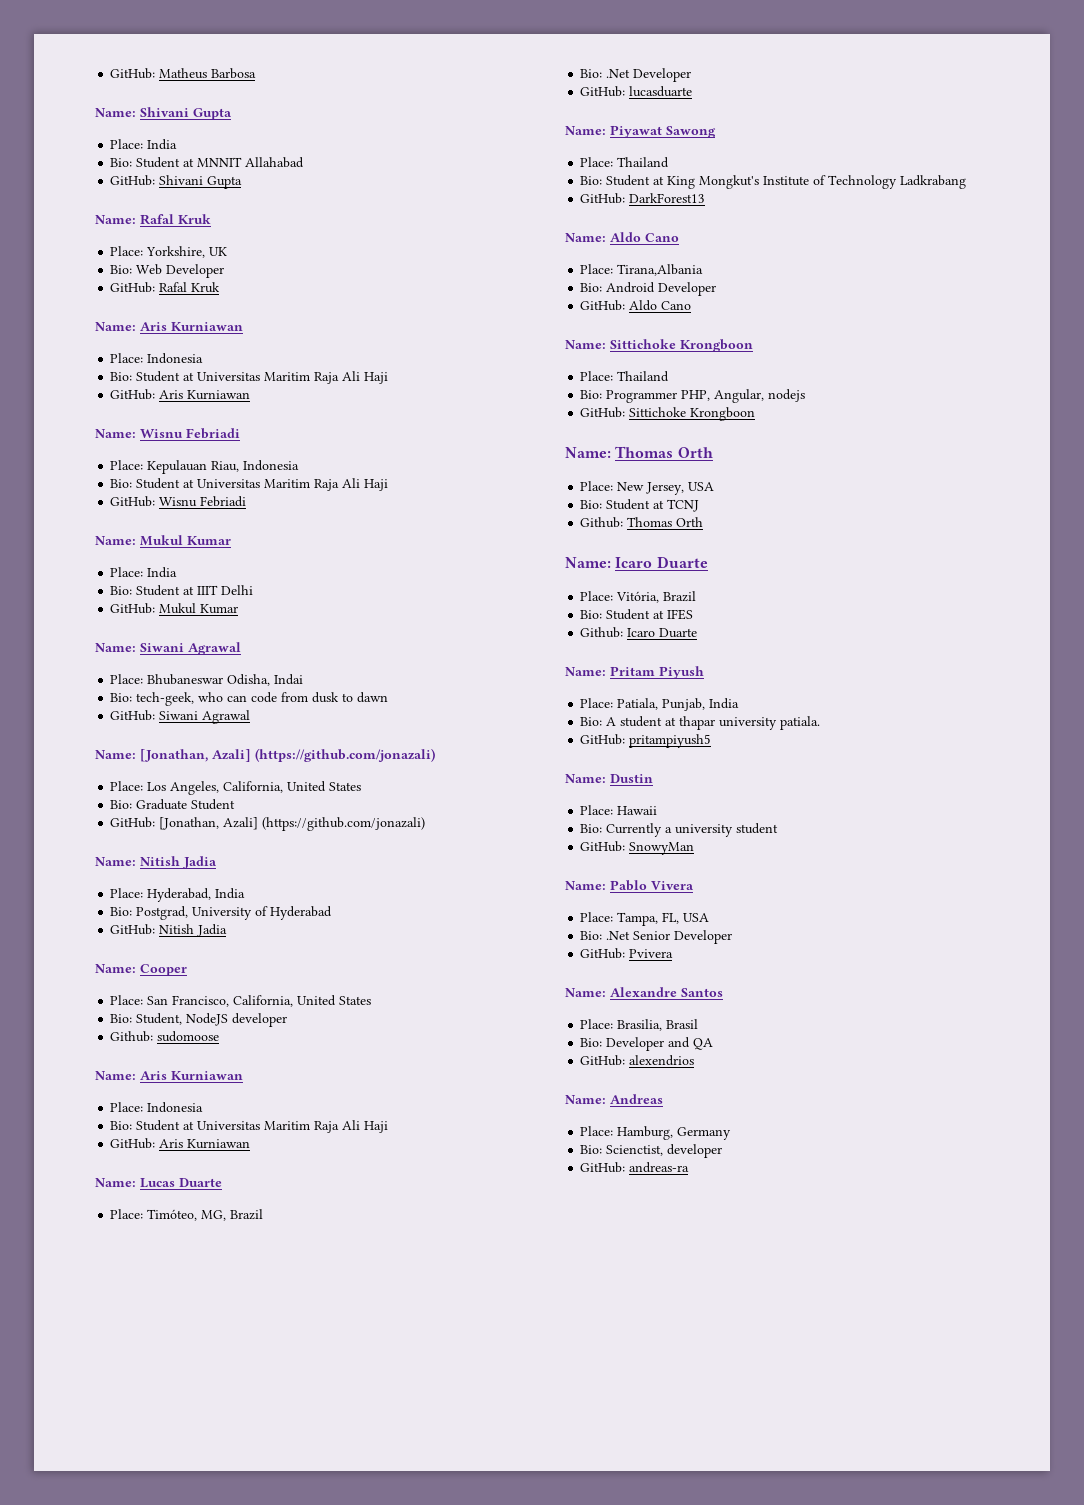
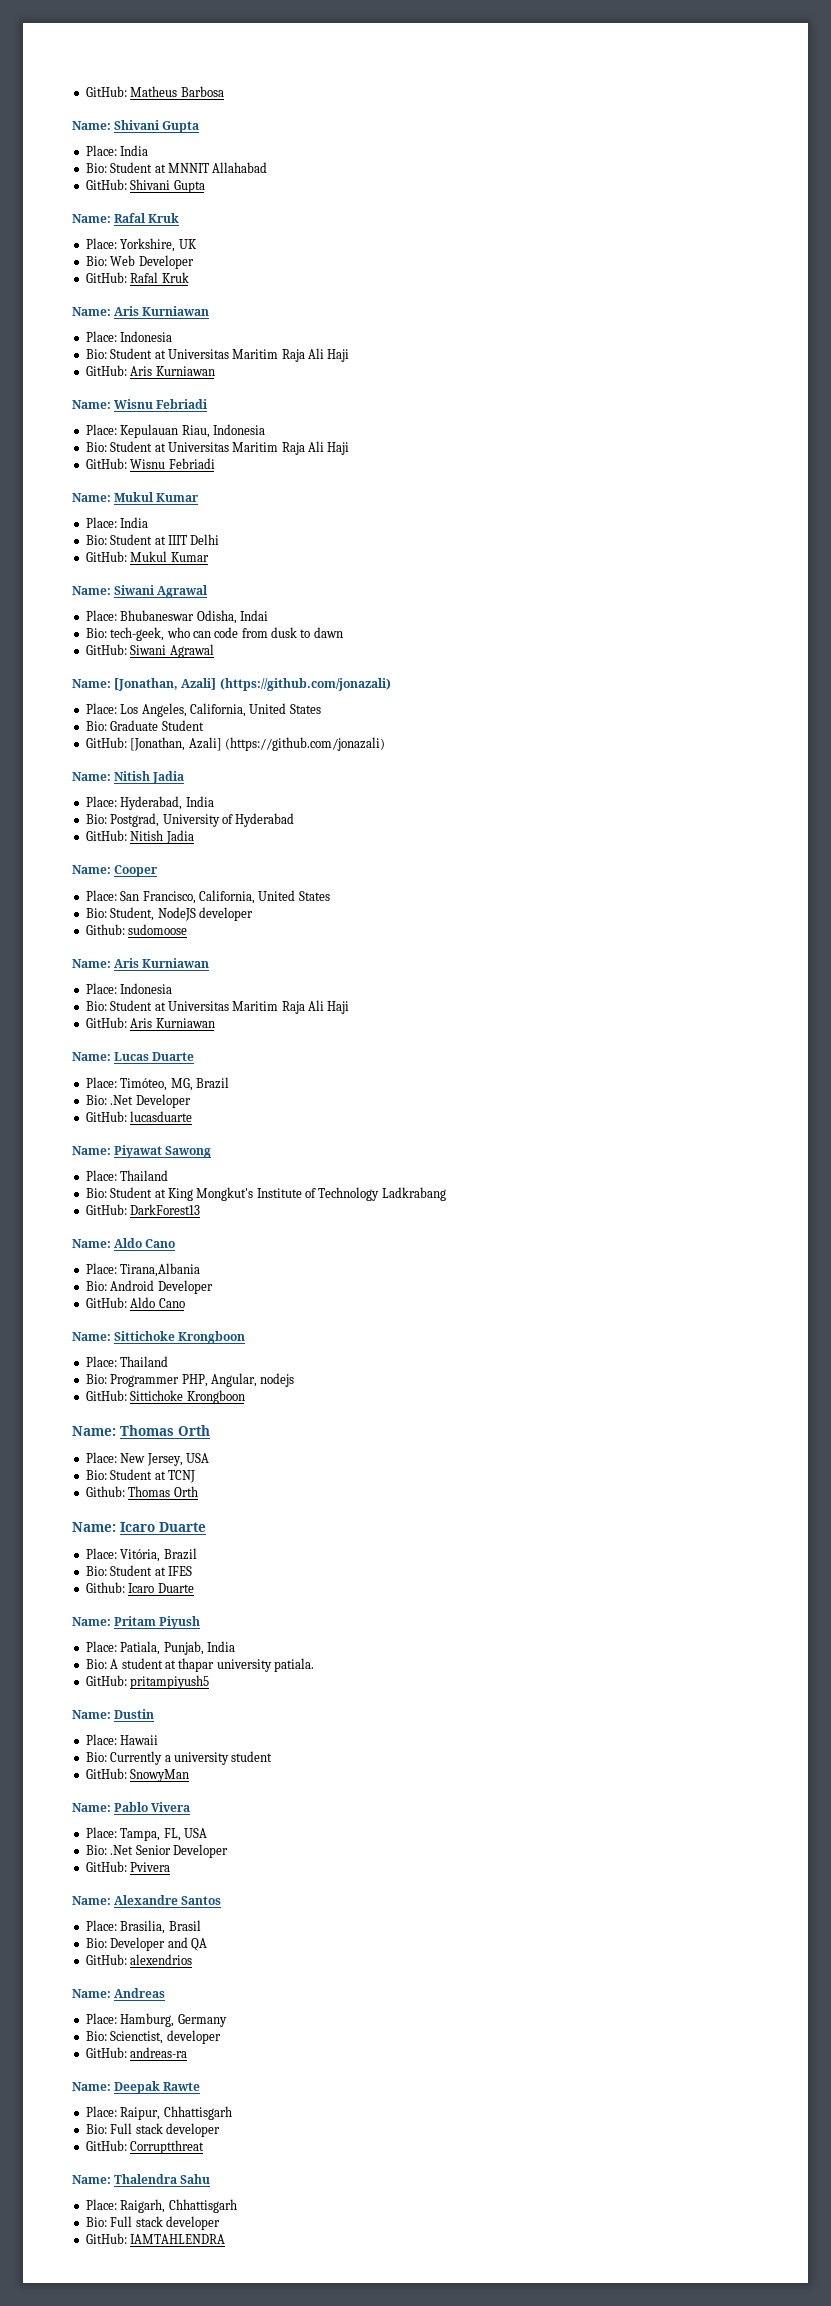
+ Name: Deepak Rawte
+ Place: Raipur, Chhattisgarh
+ Bio: Full stack developer
+ GitHub: Corruptthreat
+ Name: Thalendra Sahu
+ Place: Raigarh, Chhattisgarh
+ Bio: Full stack developer
+ GitHub: IAMTAHLENDRA

